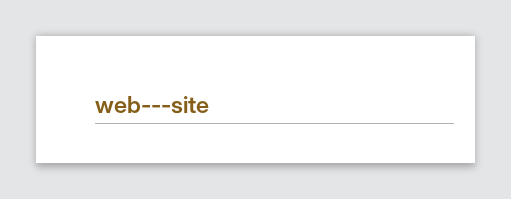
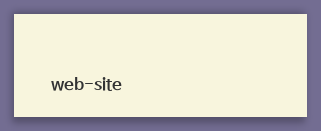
- web---site
+ web-site

